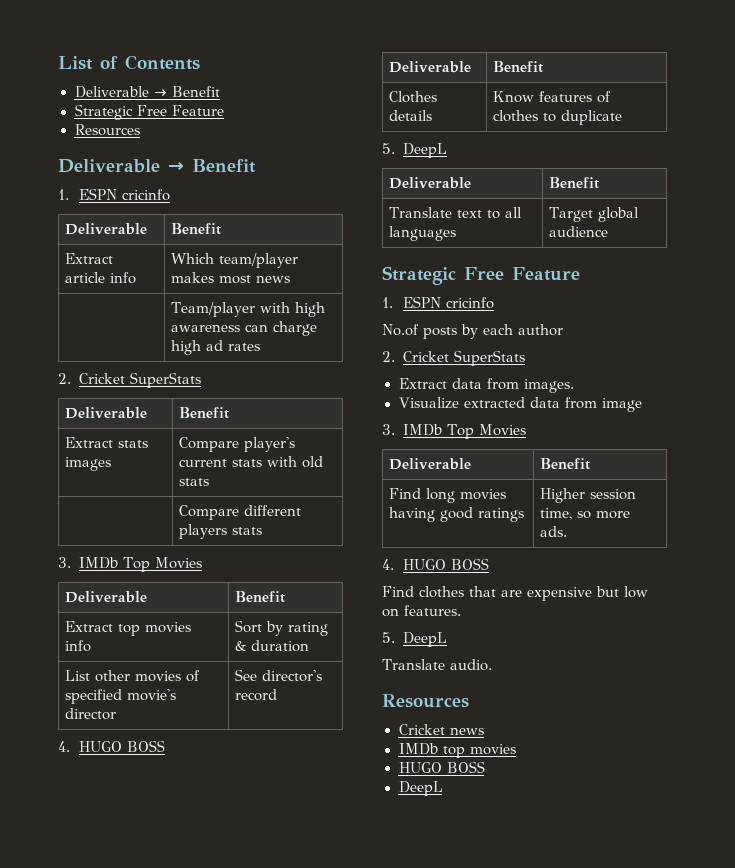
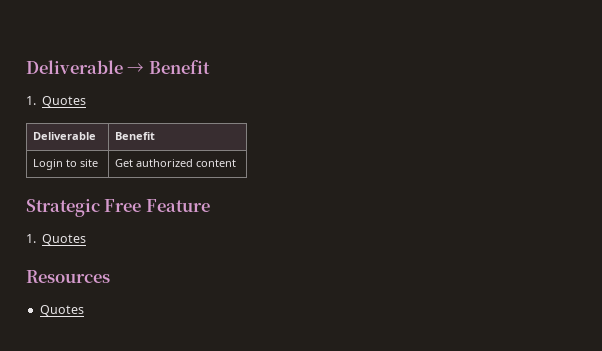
- List of Contents
  Deliverable → Benefit
+ 1. Quotes
+ Deliverable | Benefit
+ Login to site | Get authorized content
  Strategic Free Feature
+ 1. Quotes
  Resources
- Deliverable → Benefit
- 1. ESPN cricinfo
- Deliverable | Benefit
- Extract article info | Which team/player makes most news
- | Team/player with high awareness can charge high ad rates
- 2. Cricket SuperStats
- Deliverable | Benefit
- Extract stats images | Compare player's current stats with old stats
- | Compare different players stats
- 3. IMDb Top Movies
- Deliverable | Benefit
- Extract top movies info | Sort by rating & duration
- List other movies of specified movie's director | See director's record
- 4. HUGO BOSS
- Deliverable | Benefit
- Clothes details | Know features of clothes to duplicate
- 5. DeepL
- Deliverable | Benefit
- Translate text to all languages | Target global audience
- Strategic Free Feature
- 1. ESPN cricinfo
- No.of posts by each author
- 2. Cricket SuperStats
- Extract data from images.
- Visualize extracted data from image
- 3. IMDb Top Movies
- Deliverable | Benefit
- Find long movies having good ratings | Higher session time, so more ads.
- 4. HUGO BOSS
- Find clothes that are expensive but low on features.
- 5. DeepL
- Translate audio.
- Resources
- Cricket news
- IMDb top movies
- HUGO BOSS
- DeepL
+ Quotes

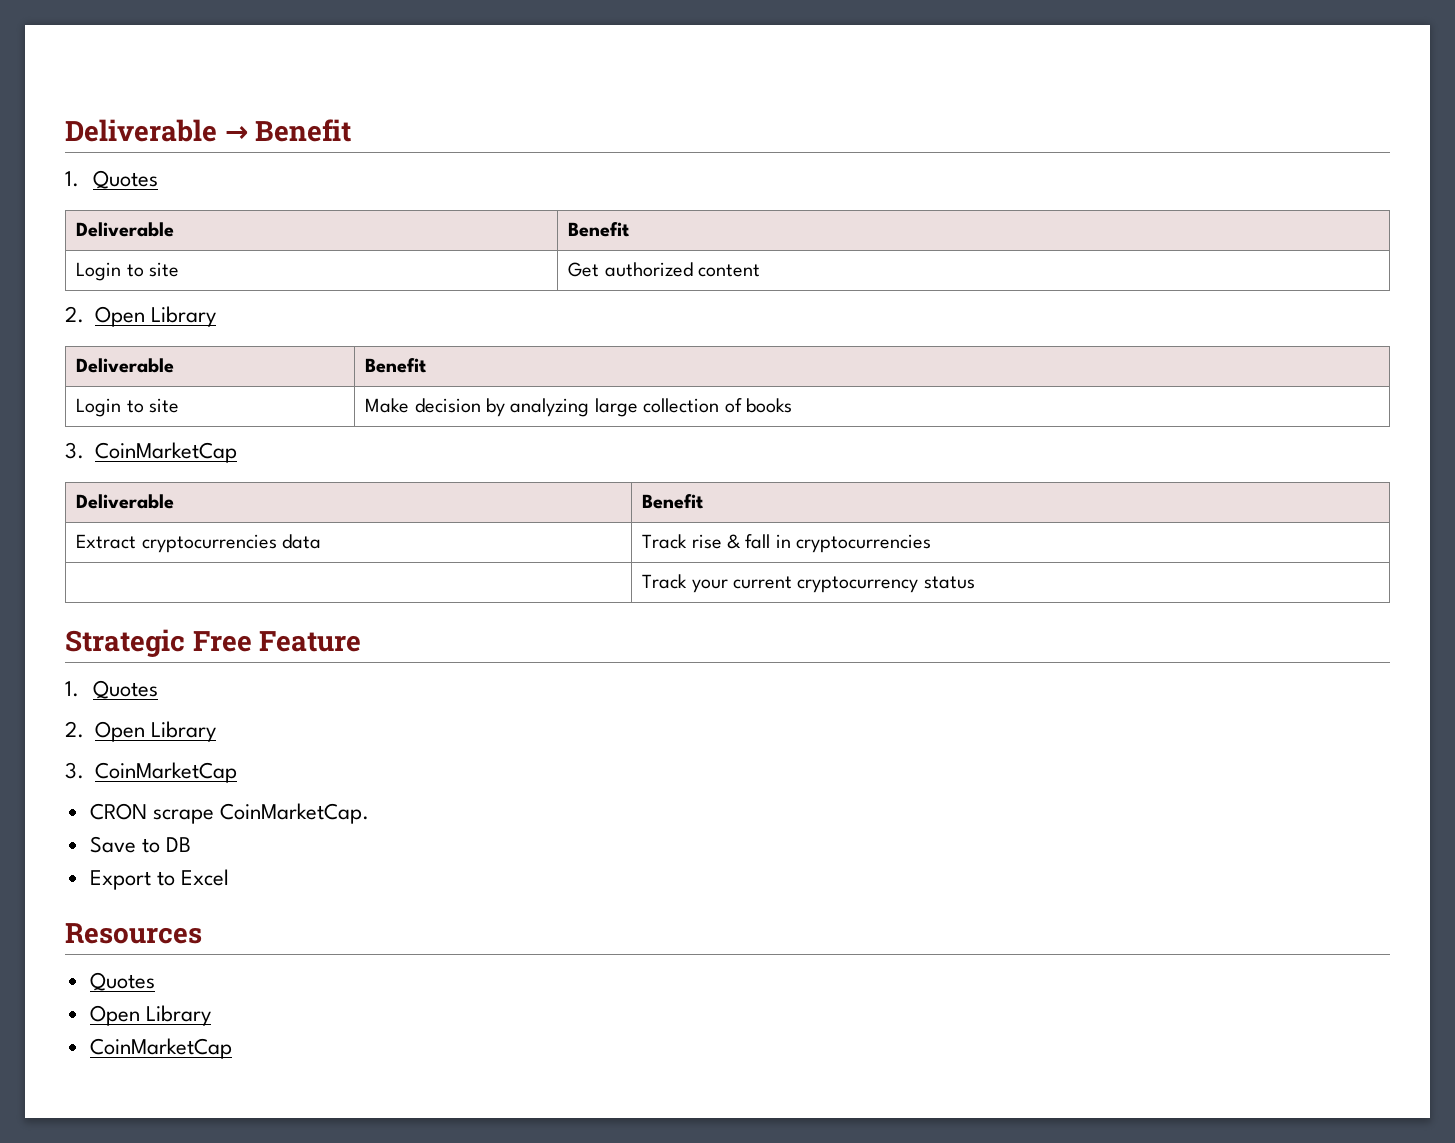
  Login to site | Get authorized content
+ 2. Open Library
+ Deliverable | Benefit
+ Login to site | Make decision by analyzing large collection of books
+ 3. CoinMarketCap
+ Deliverable | Benefit
+ Extract cryptocurrencies data | Track rise & fall in cryptocurrencies
+ | Track your current cryptocurrency status
  Strategic Free Feature
  1. Quotes
+ 2. Open Library
+ 3. CoinMarketCap
+ CRON scrape CoinMarketCap.
+ Save to DB
+ Export to Excel
  Resources
  Quotes
+ Open Library
+ CoinMarketCap

